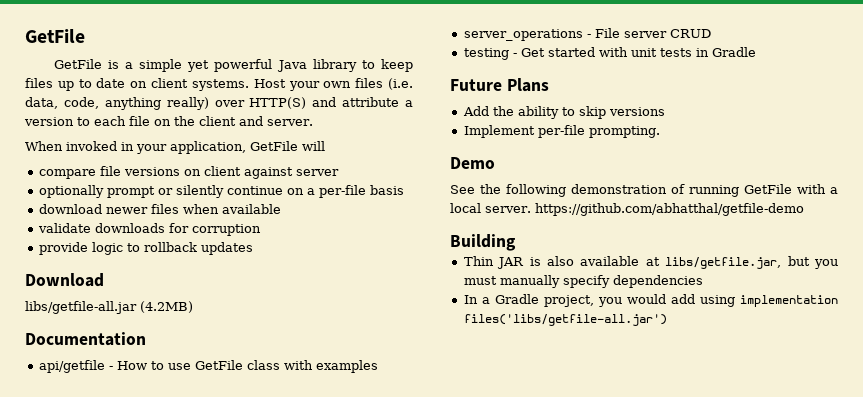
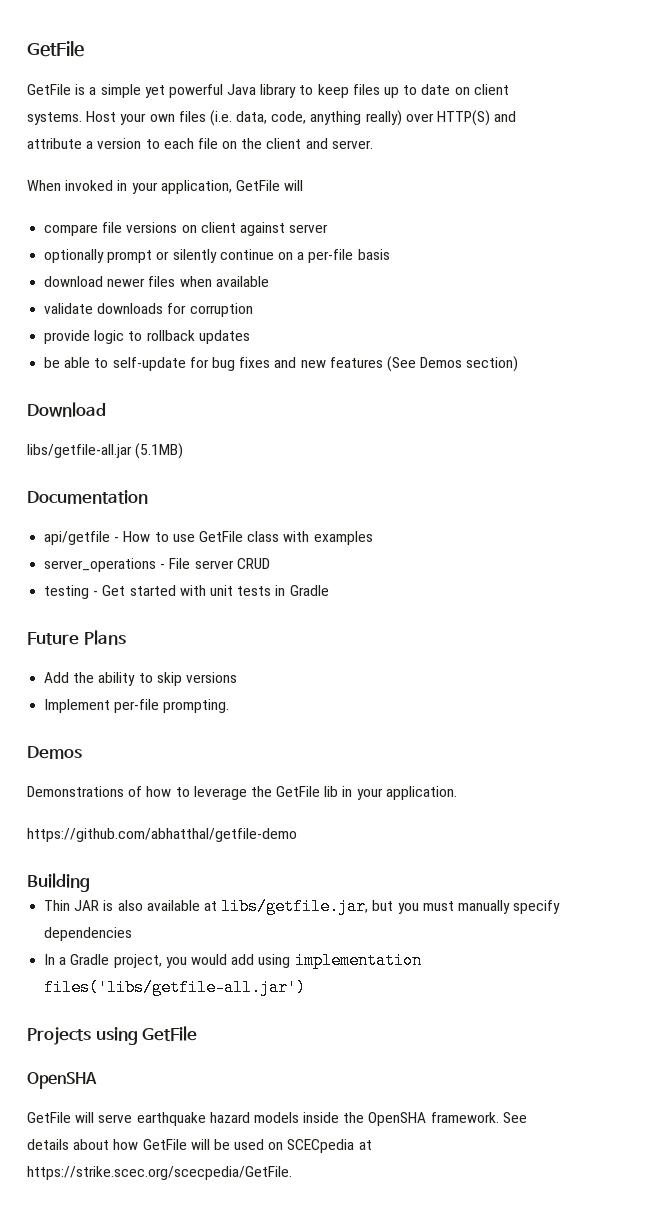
+ be able to self-update for bug fixes and new features (See Demos section)
- libs/getfile-all.jar (4.2MB)
+ libs/getfile-all.jar (5.1MB)
  Implement per-file prompting.
- Demo
- See the following demonstration of running GetFile with a local server. https://github.com/abhatthal/getfile-demo
+ Demos
+ Demonstrations of how to leverage the GetFile lib in your application.
+ https://github.com/abhatthal/getfile-demo
+ Projects using GetFile
+ OpenSHA
+ GetFile will serve earthquake hazard models inside the OpenSHA framework. See details about how GetFile will be used on SCECpedia at https://strike.scec.org/scecpedia/GetFile.

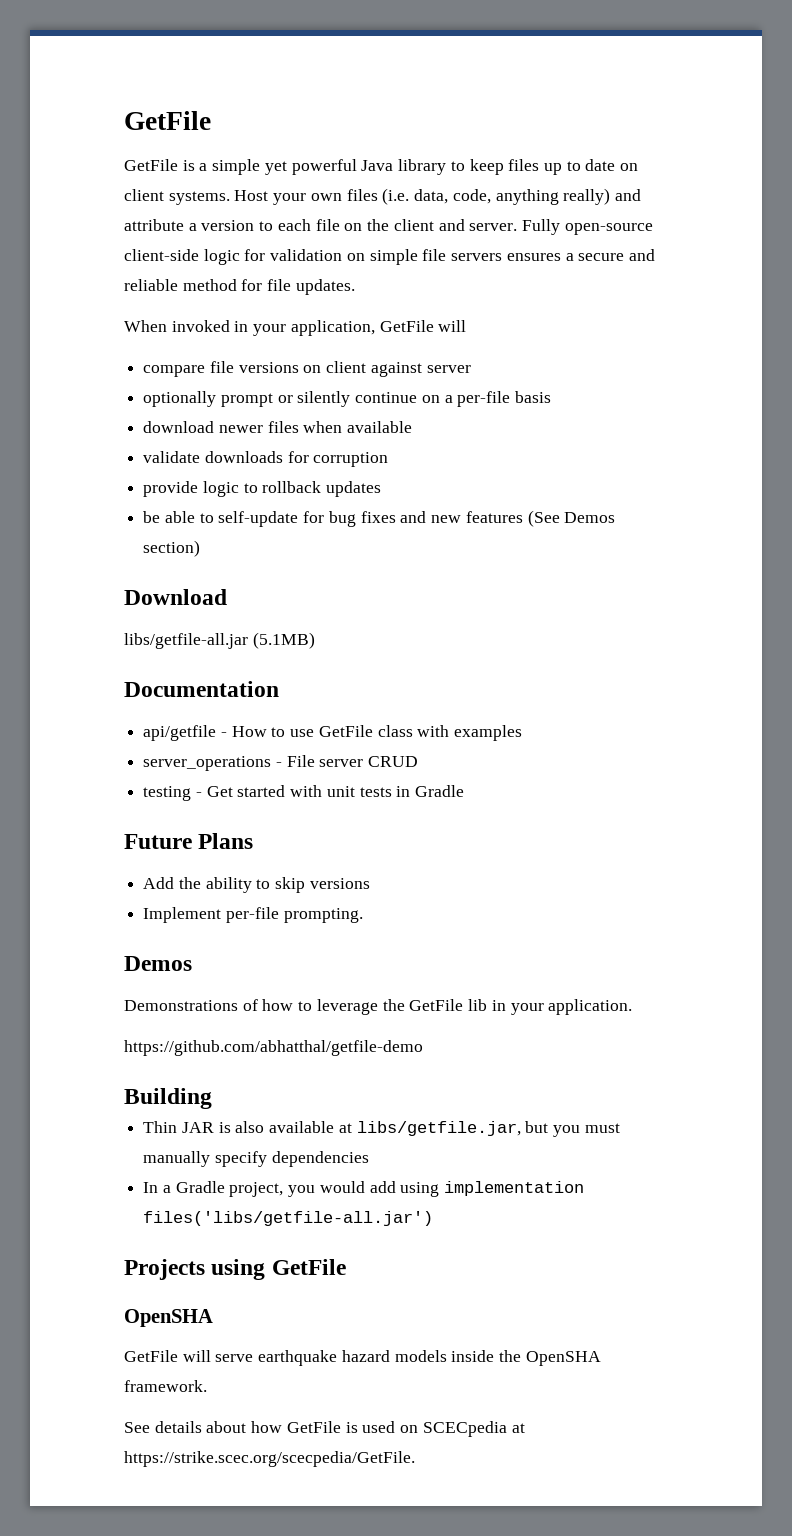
- Host your own files (i.e. data, code, anything really) over HTTP(S) and attribute a version to each file on the client and server.
+ Host your own files (i.e. data, code, anything really) and attribute a version to each file on the client and server. Fully open-source client-side logic for validation on simple file servers ensures a secure and reliable method for file updates.
- GetFile will serve earthquake hazard models inside the OpenSHA framework. See details about how GetFile will be used on SCECpedia at https://strike.scec.org/scecpedia/GetFile.
+ GetFile will serve earthquake hazard models inside the OpenSHA framework.
+ See details about how GetFile is used on SCECpedia at https://strike.scec.org/scecpedia/GetFile.

